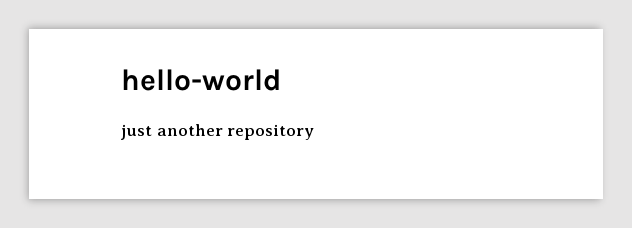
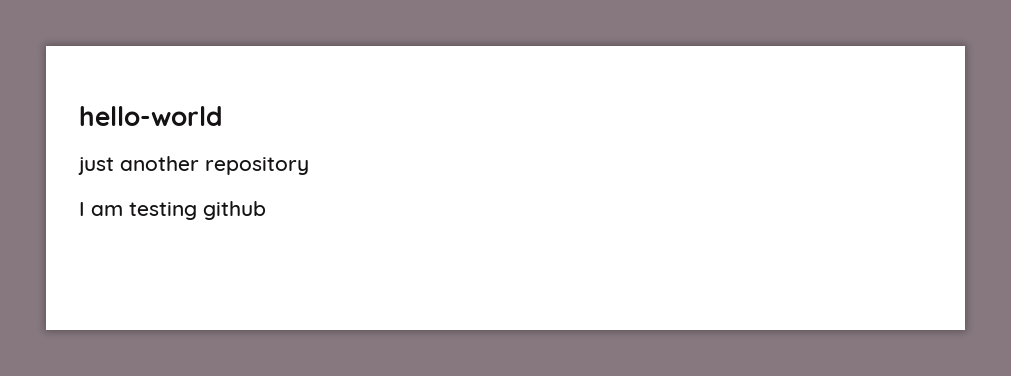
+ I am testing github

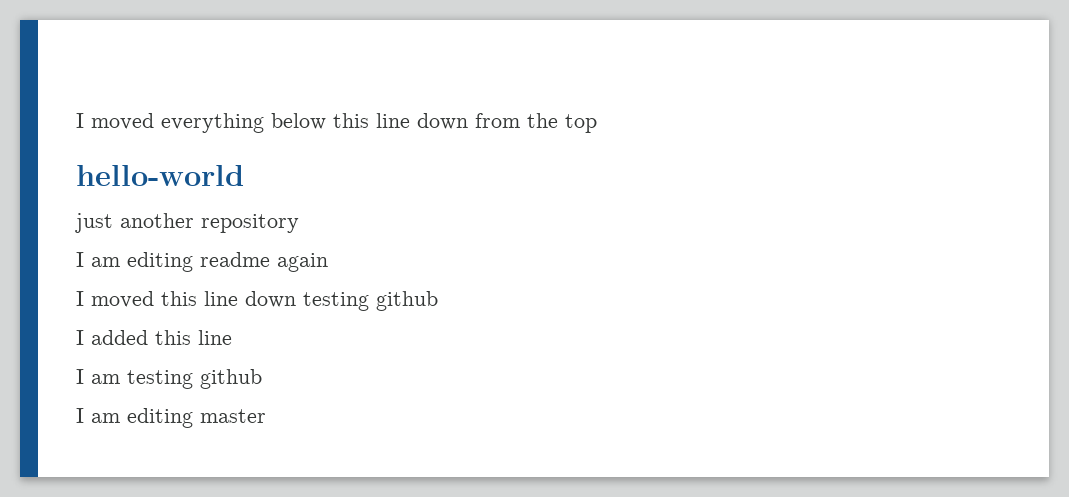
+ I moved everything below this line down from the top
+ I am editing readme again
+ I moved this line down testing github
+ I added this line
  I am testing github
+ I am editing master

